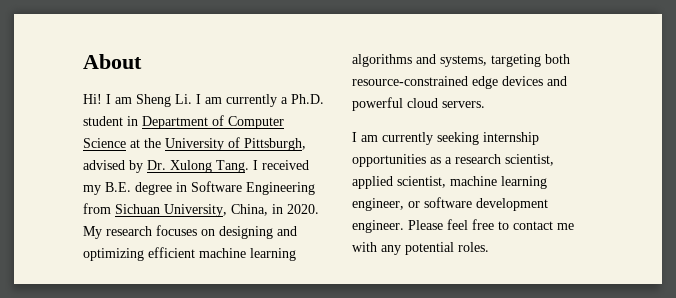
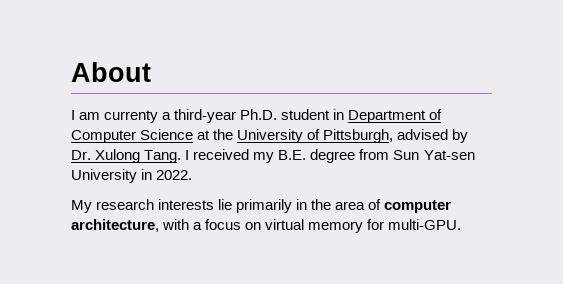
- Hi! I am Sheng Li. I am currently a Ph.D. student in Department of Computer Science at the University of Pittsburgh, advised by Dr. Xulong Tang.
+ I am currenty a third-year Ph.D. student in Department of Computer Science at the University of Pittsburgh, advised by Dr. Xulong Tang.
- I received my B.E. degree in Software Engineering from Sichuan University, China, in 2020. My research focuses on designing and optimizing efficient machine learning algorithms and systems, targeting both resource-constrained edge devices and powerful cloud servers.
- I am currently seeking internship opportunities as a research scientist, applied scientist, machine learning engineer, or software development engineer. Please feel free to contact me with any potential roles.
+ I received my B.E. degree from Sun Yat-sen University in 2022.
+ My research interests lie primarily in the area of computer architecture, with a focus on virtual memory for multi-GPU.

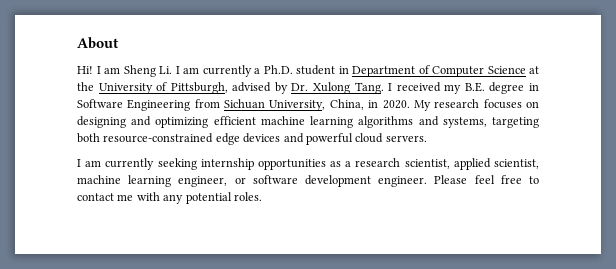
- I am currenty a third-year Ph.D. student in Department of Computer Science at the University of Pittsburgh, advised by Dr. Xulong Tang.
+ Hi! I am Sheng Li. I am currently a Ph.D. student in Department of Computer Science at the University of Pittsburgh, advised by Dr. Xulong Tang.
- I received my B.E. degree from Sun Yat-sen University in 2022.
- My research interests lie primarily in the area of computer architecture, with a focus on virtual memory for multi-GPU.
+ I received my B.E. degree in Software Engineering from Sichuan University, China, in 2020. My research focuses on designing and optimizing efficient machine learning algorithms and systems, targeting both resource-constrained edge devices and powerful cloud servers.
+ I am currently seeking internship opportunities as a research scientist, applied scientist, machine learning engineer, or software development engineer. Please feel free to contact me with any potential roles.

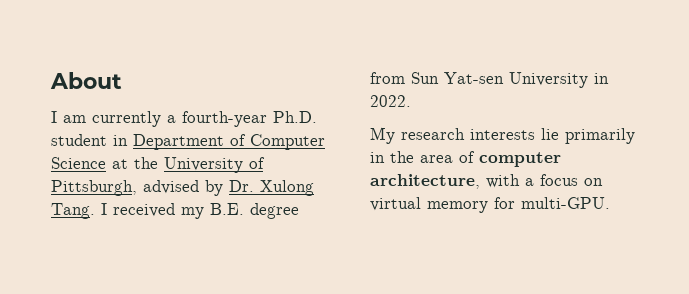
- Hi! I am Sheng Li. I am currently a Ph.D. student in Department of Computer Science at the University of Pittsburgh, advised by Dr. Xulong Tang.
+ I am currently a fourth-year Ph.D. student in Department of Computer Science at the University of Pittsburgh, advised by Dr. Xulong Tang.
- I received my B.E. degree in Software Engineering from Sichuan University, China, in 2020. My research focuses on designing and optimizing efficient machine learning algorithms and systems, targeting both resource-constrained edge devices and powerful cloud servers.
- I am currently seeking internship opportunities as a research scientist, applied scientist, machine learning engineer, or software development engineer. Please feel free to contact me with any potential roles.
+ I received my B.E. degree from Sun Yat-sen University in 2022.
+ My research interests lie primarily in the area of computer architecture, with a focus on virtual memory for multi-GPU.

